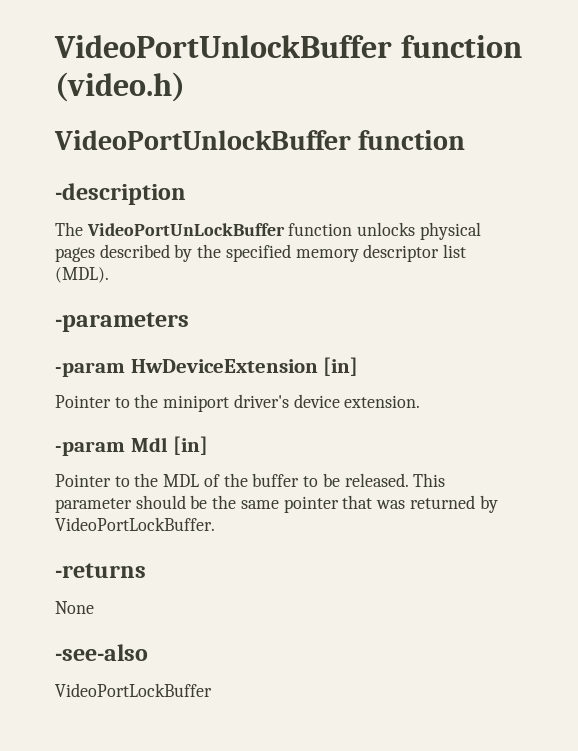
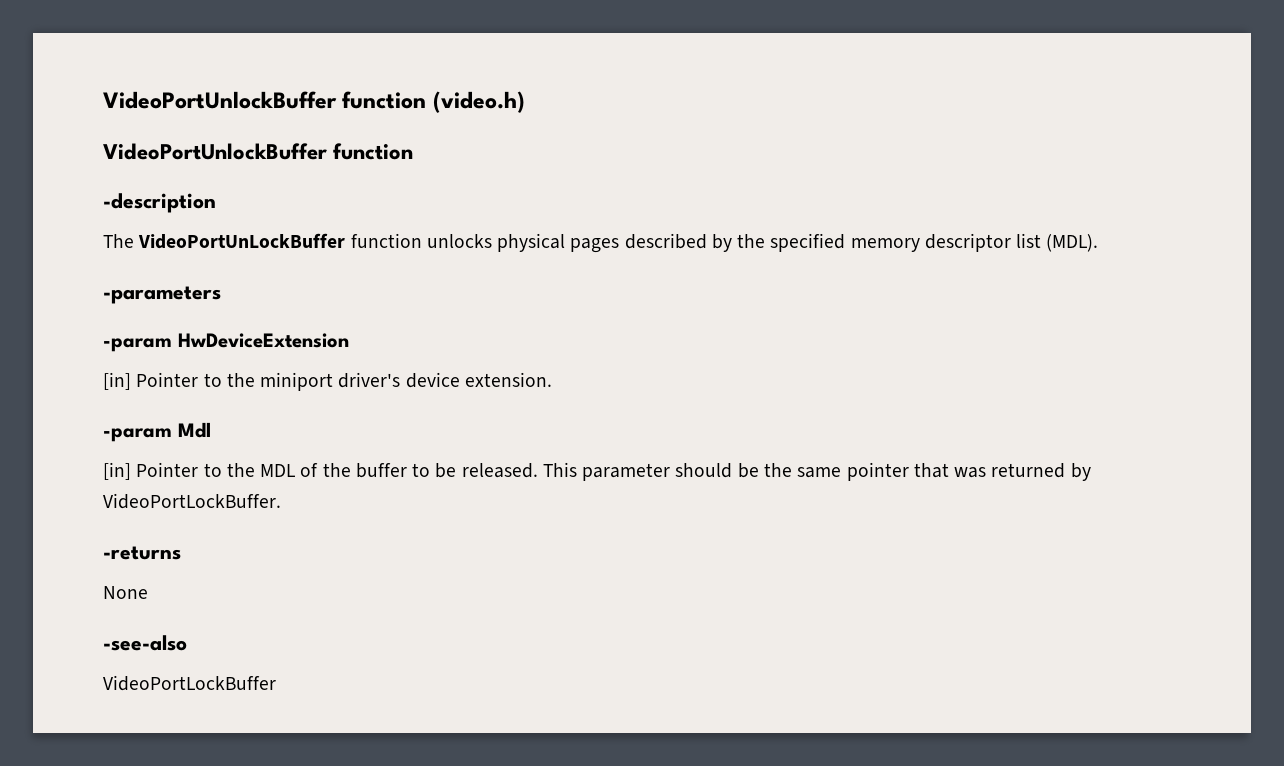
- -param HwDeviceExtension [in]
- Pointer to the miniport driver's device extension.
+ -param HwDeviceExtension
+ [in] Pointer to the miniport driver's device extension.
- -param Mdl [in]
- Pointer to the MDL of the buffer to be released.
+ -param Mdl
+ [in] Pointer to the MDL of the buffer to be released.

